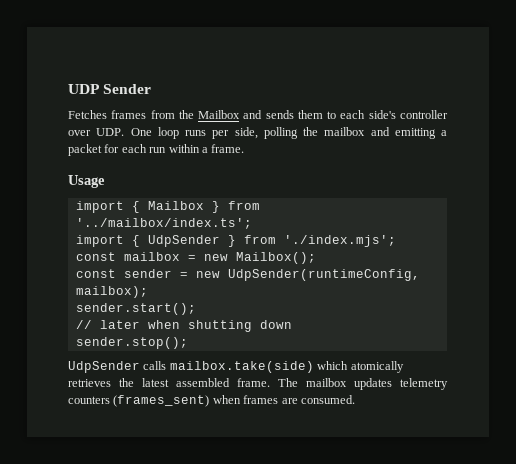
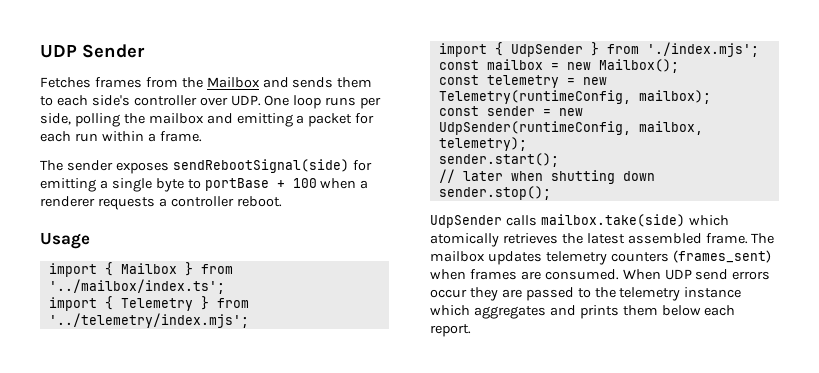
+ The sender exposes sendRebootSignal(side) for emitting a single byte to portBase + 100 when a renderer requests a controller reboot.
+ import { Telemetry } from '../telemetry/index.mjs';
+ const telemetry = new Telemetry(runtimeConfig, mailbox);
- const sender = new UdpSender(runtimeConfig, mailbox);
+ const sender = new UdpSender(runtimeConfig, mailbox, telemetry);
+ When UDP send errors occur they are passed to the telemetry instance which aggregates and prints them below each report.

